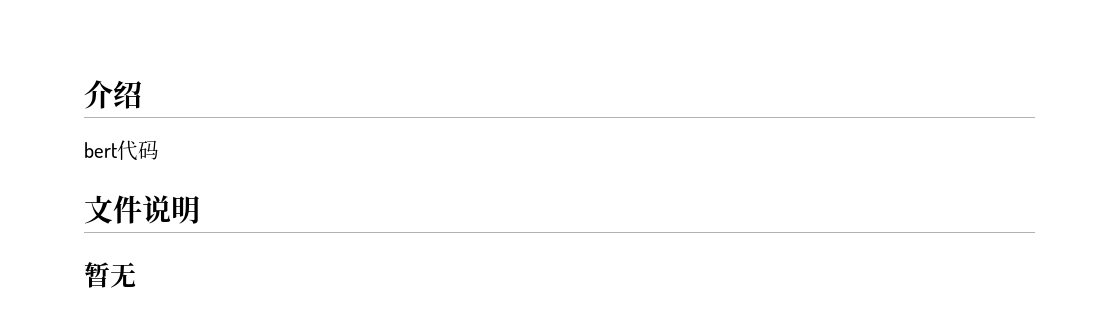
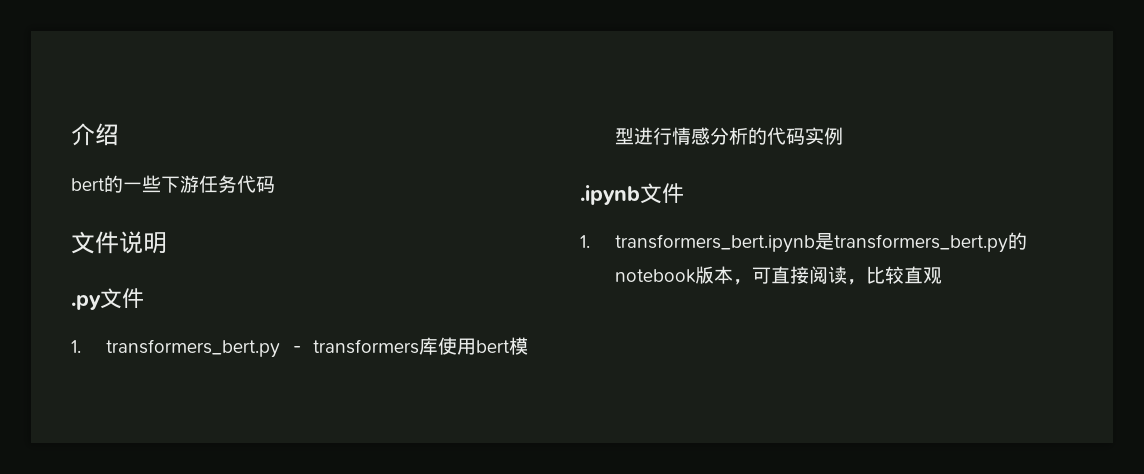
- bert代码
+ bert的一些下游任务代码
- 暂无
+ .py文件
+ 1. transformers_bert.py - transformers库使用bert模型进行情感分析的代码实例
+ .ipynb文件
+ 1. transformers_bert.ipynb是transformers_bert.py的notebook版本，可直接阅读，比较直观

